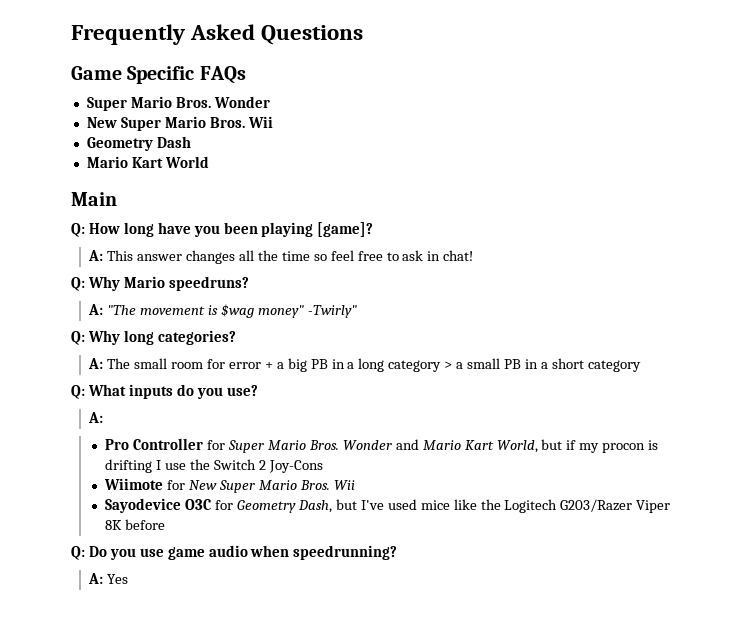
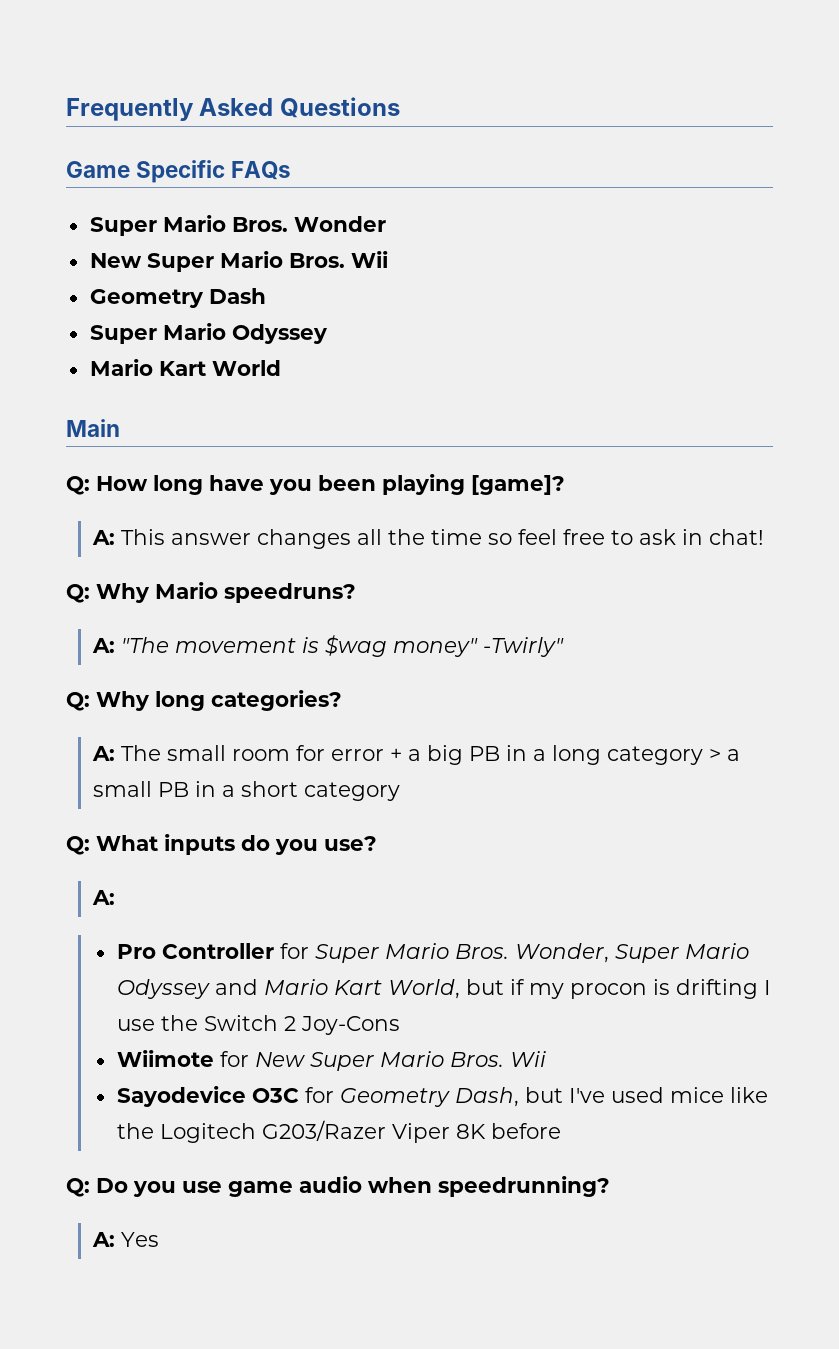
  Geometry Dash
+ Super Mario Odyssey
- Wonder and Mario Kart World, but if my procon is drifting I use the Switch 2 Joy-Cons
+ Wonder, Super Mario Odyssey and Mario Kart World, but if my procon is drifting I use the Switch 2 Joy-Cons

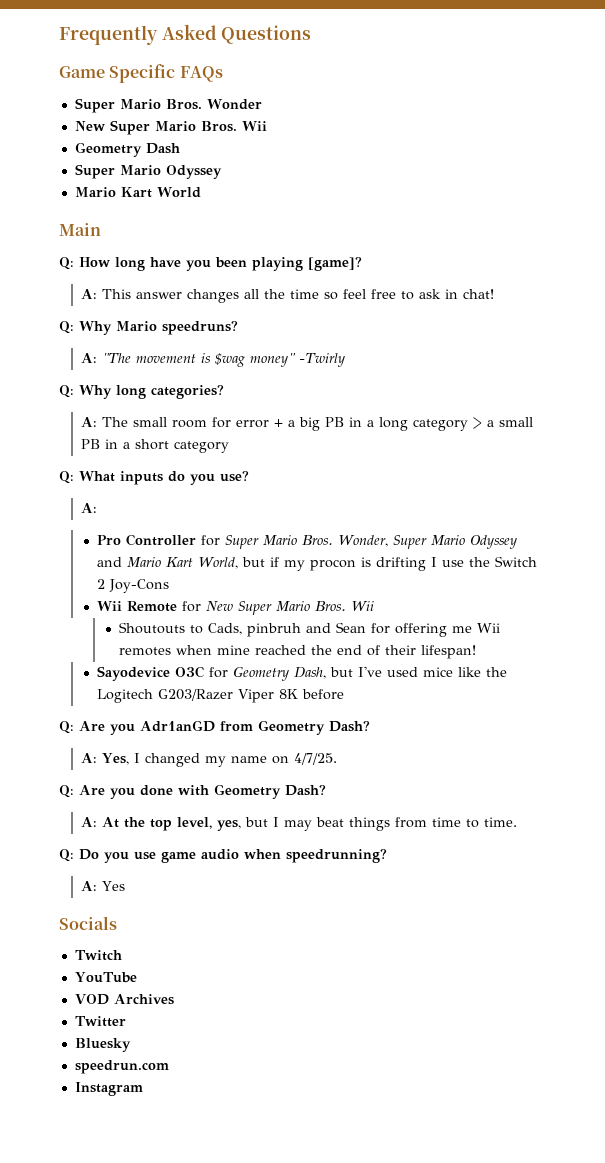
- A: "The movement is $wag money" -Twirly"
+ A: "The movement is $wag money" -Twirly
- Wiimote for New Super Mario Bros.
+ Wii Remote for New Super Mario Bros.
+ Shoutouts to Cads, pinbruh and Sean for offering me Wii remotes when mine reached the end of their lifespan!
+ Q: Are you Adr1anGD from Geometry Dash?
+ A: Yes, I changed my name on 4/7/25.
+ Q: Are you done with Geometry Dash?
+ A: At the top level, yes, but I may beat things from time to time.
+ Socials
+ Twitch
+ YouTube
+ VOD Archives
+ Twitter
+ Bluesky
+ speedrun.com
+ Instagram

